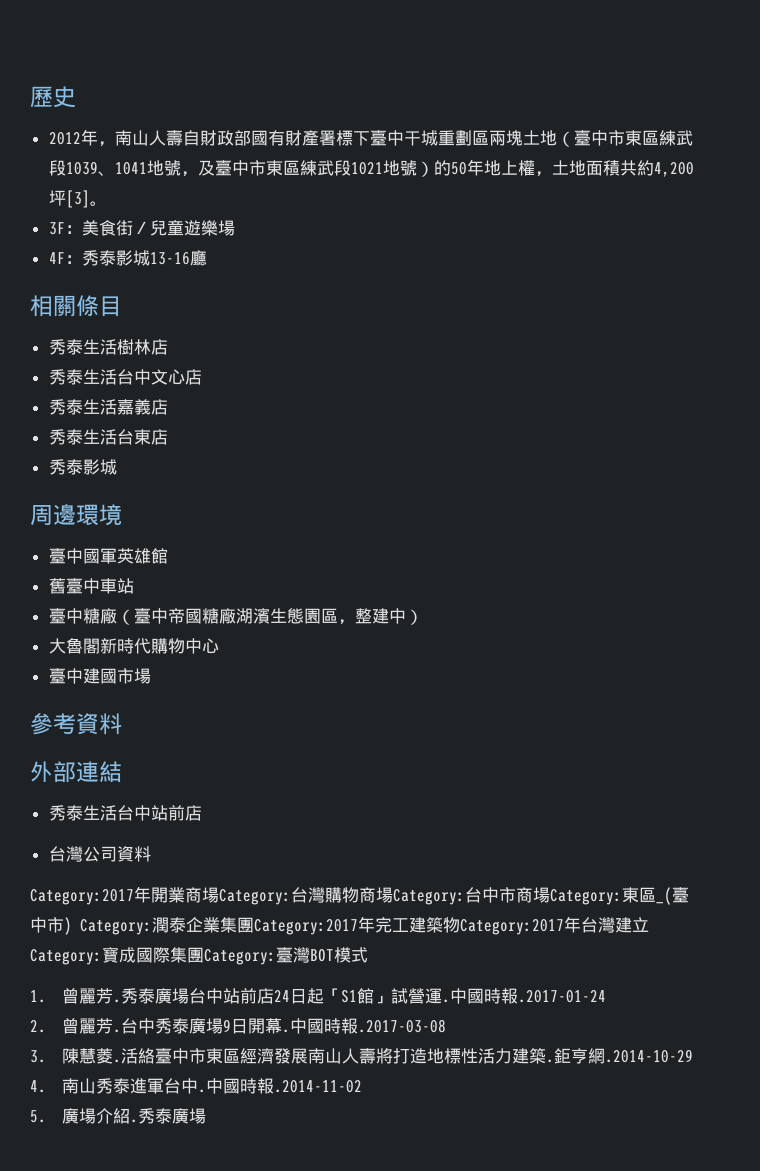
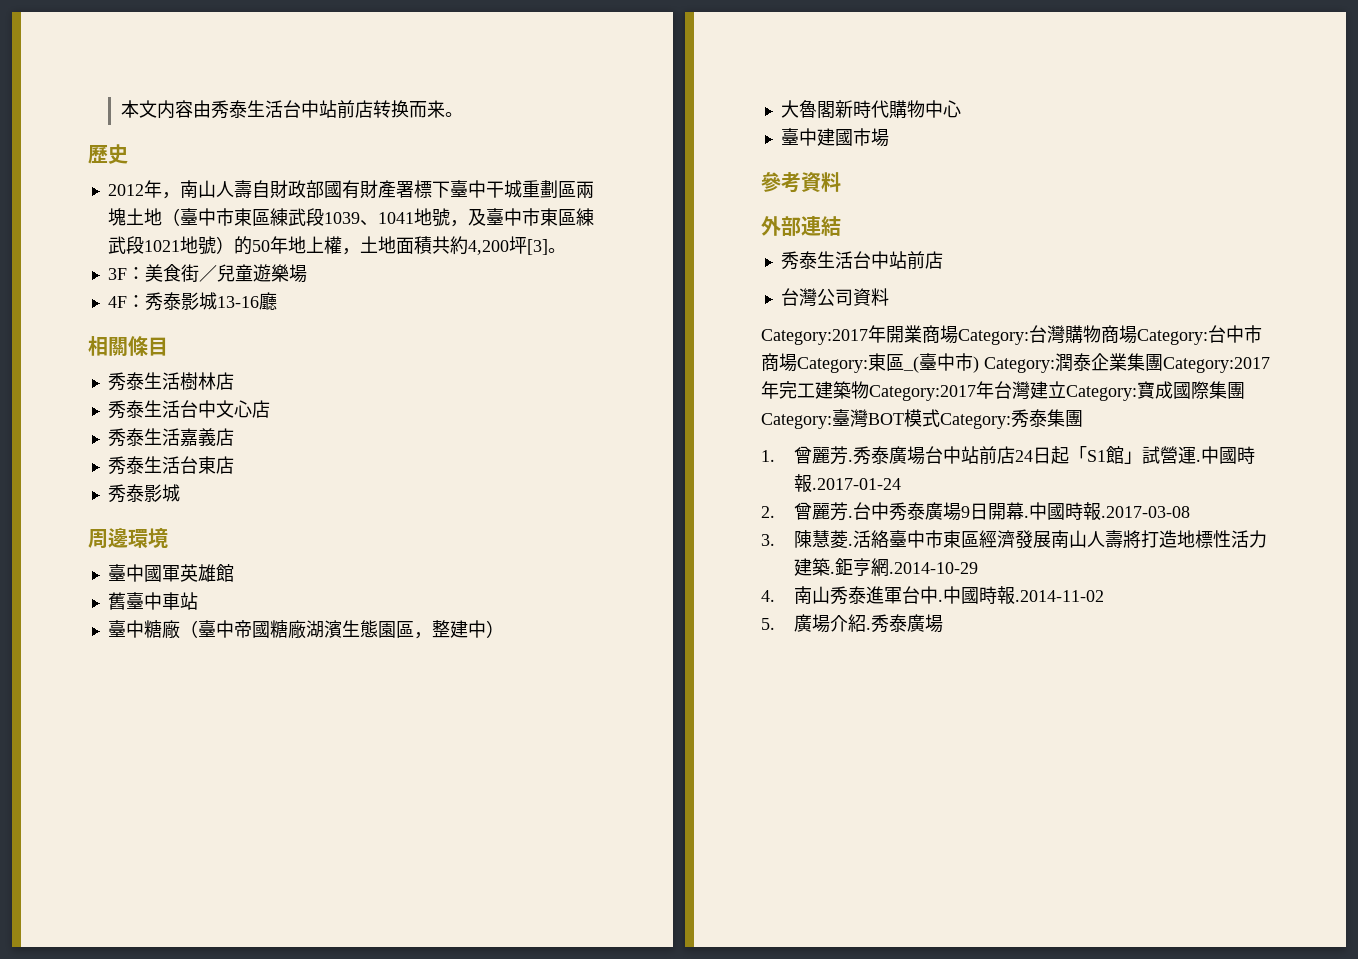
+ 本文内容由秀泰生活台中站前店转换而来。
- Category:2017年開業商場Category:台灣購物商場Category:台中市商場Category:東區_(臺中市) Category:潤泰企業集團Category:2017年完工建築物Category:2017年台灣建立Category:寶成國際集團Category:臺灣BOT模式
+ Category:2017年開業商場Category:台灣購物商場Category:台中市商場Category:東區_(臺中市) Category:潤泰企業集團Category:2017年完工建築物Category:2017年台灣建立Category:寶成國際集團Category:臺灣BOT模式Category:秀泰集團

